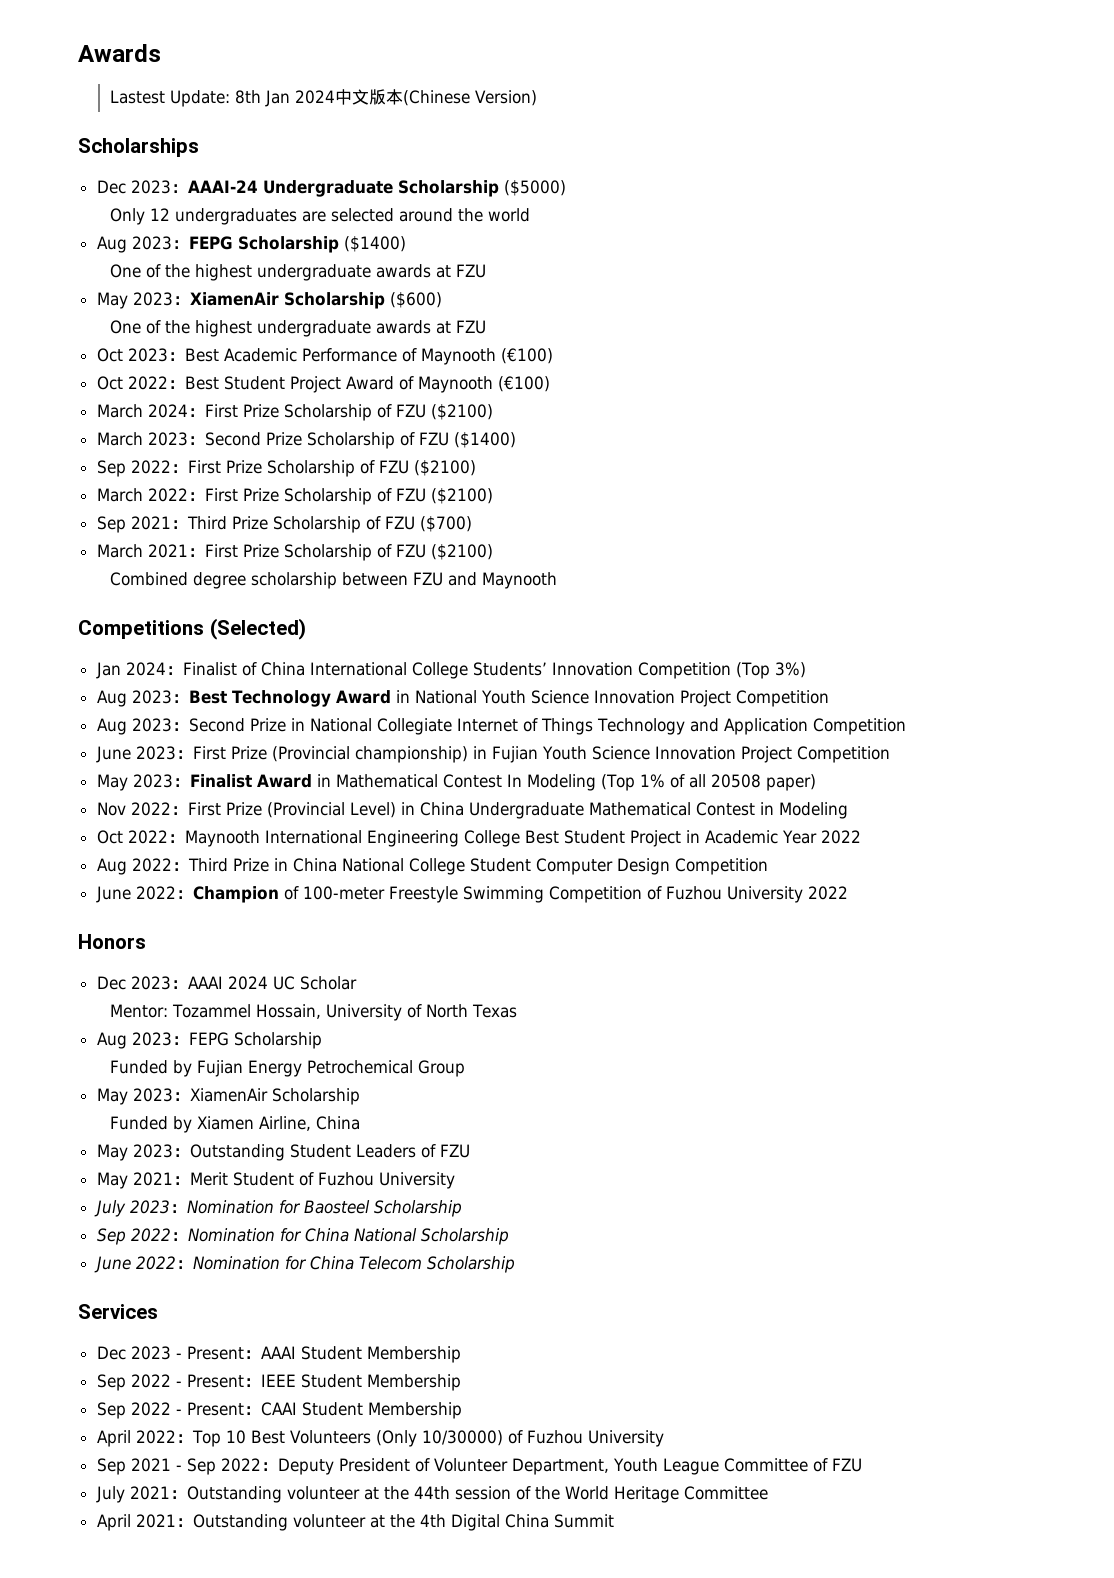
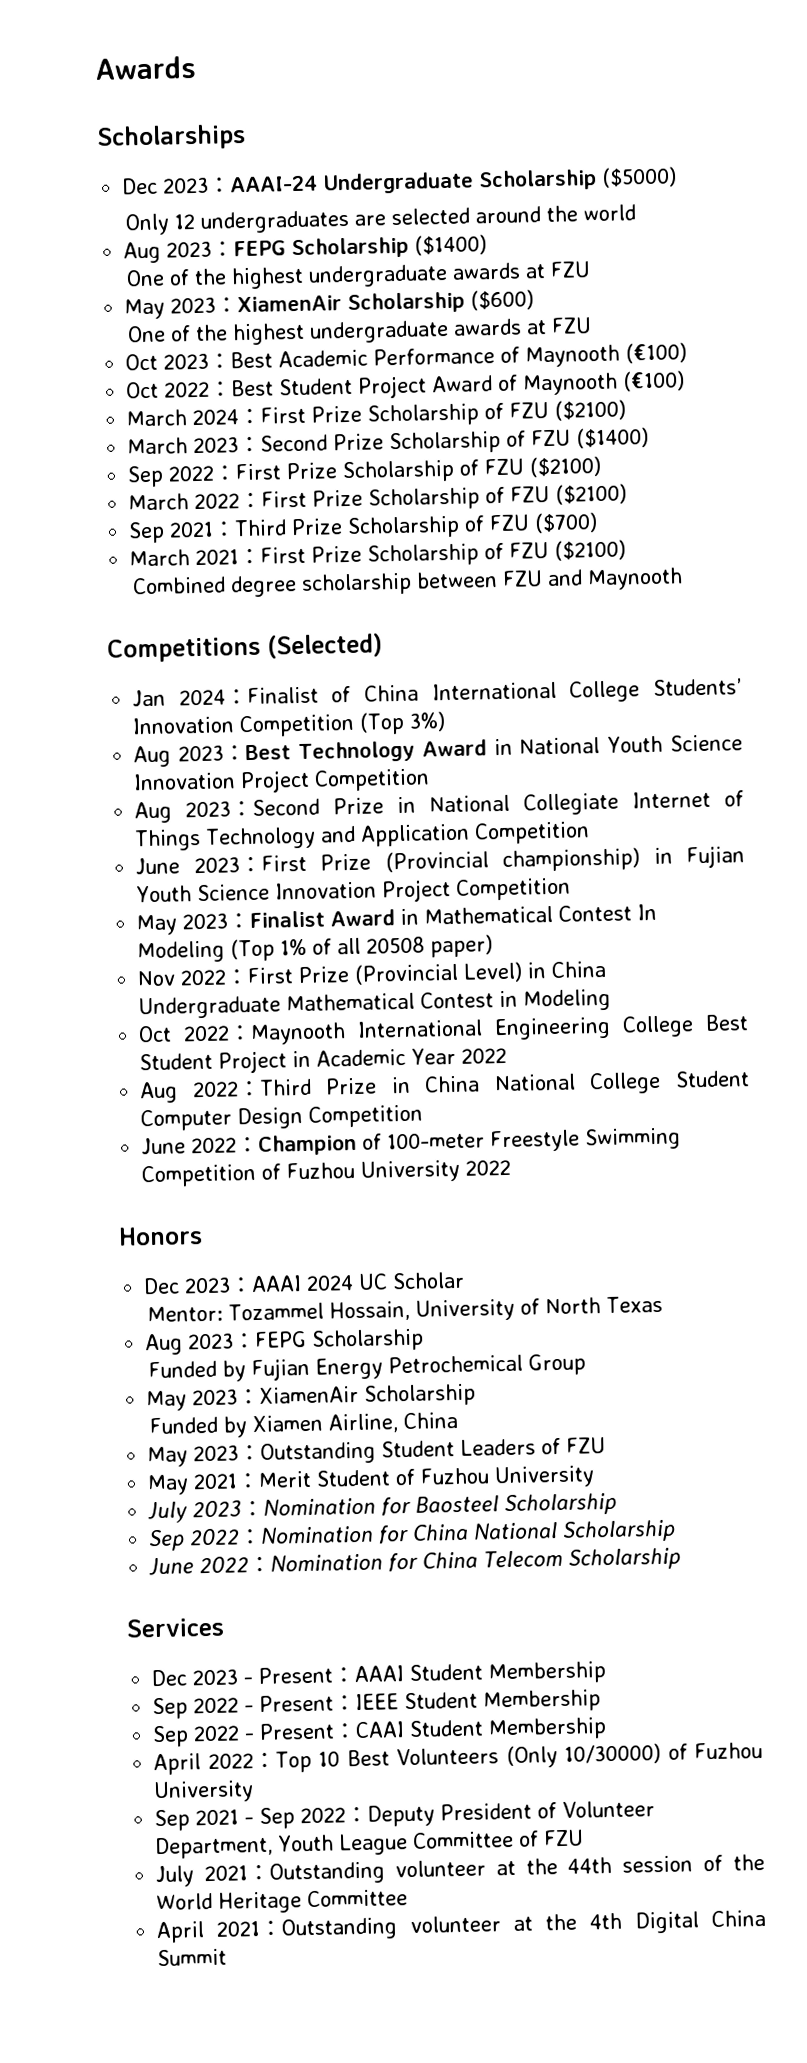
- Lastest Update: 8th Jan 2024中文版本(Chinese Version)

